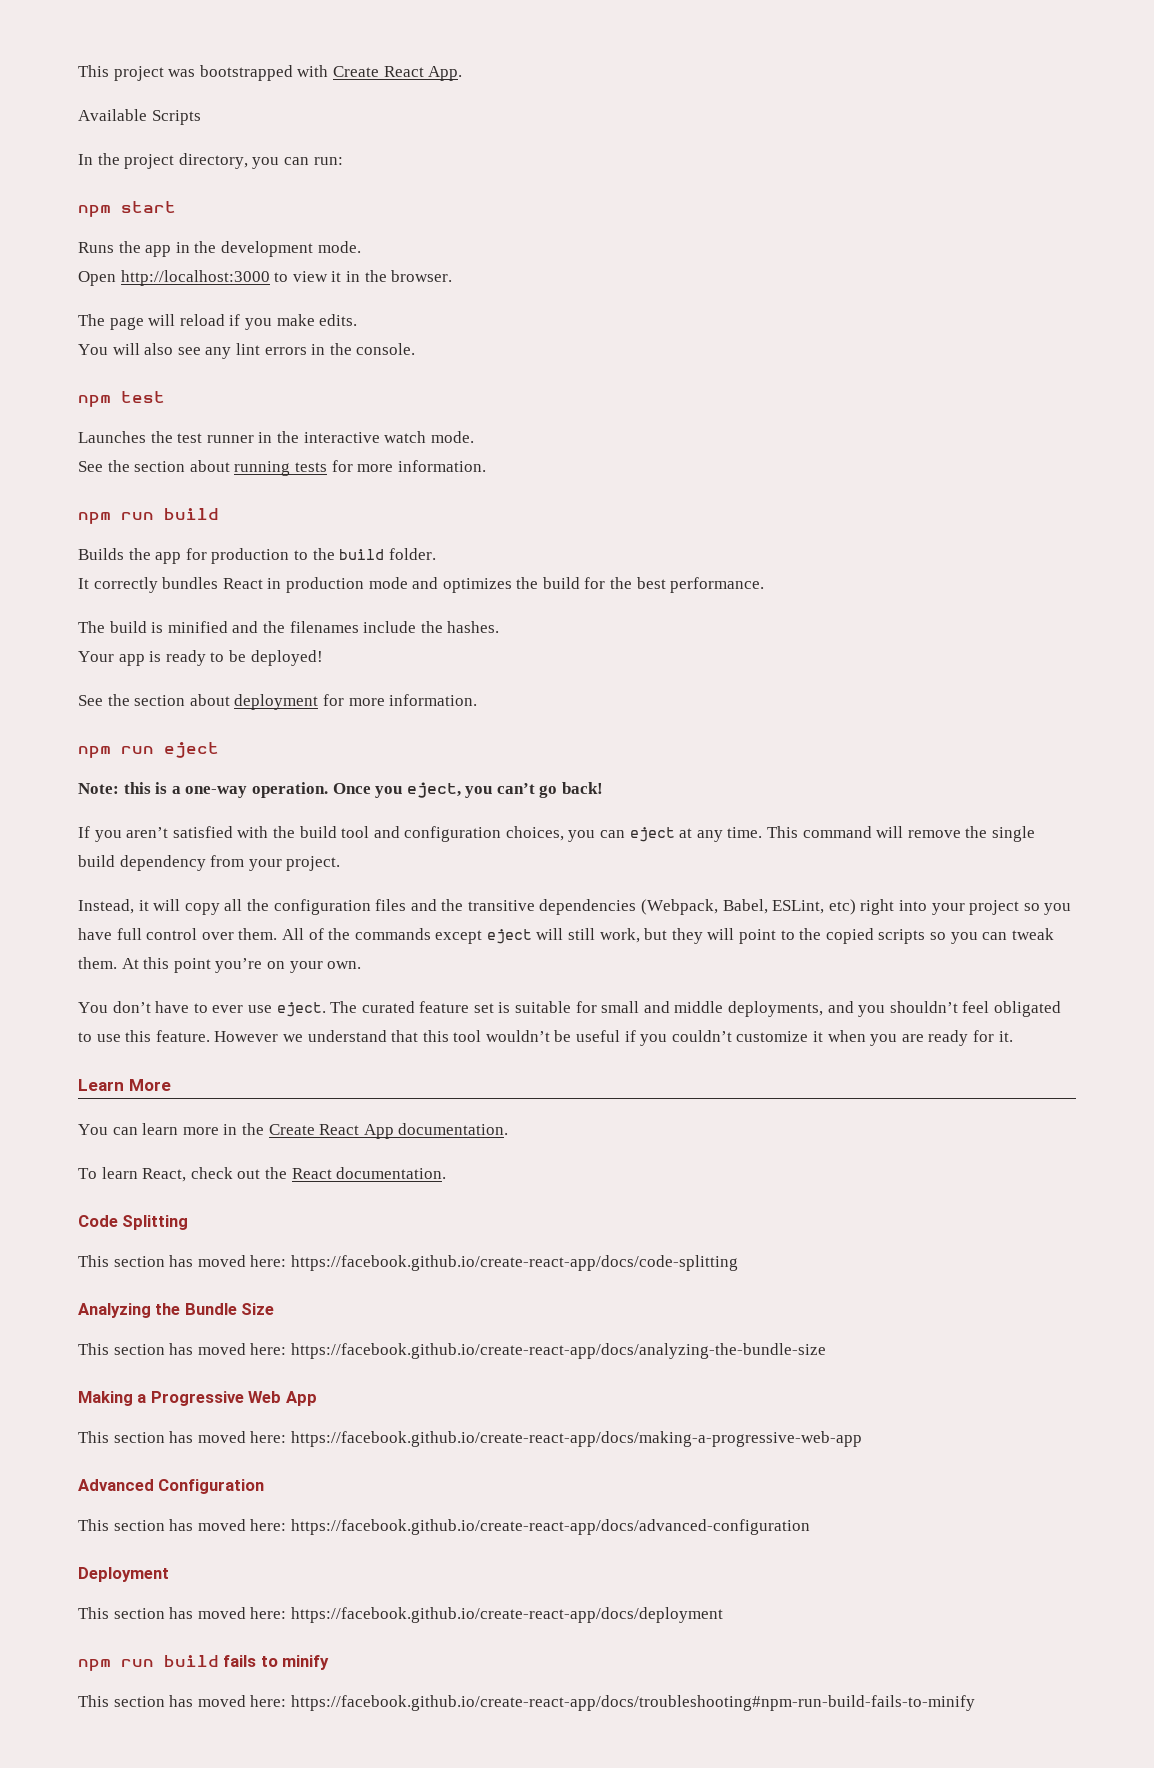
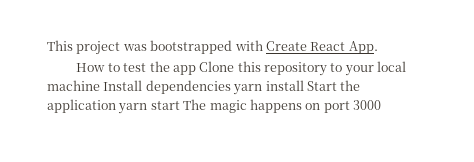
- Available Scripts
- In the project directory, you can run:
- npm start
- Runs the app in the development mode.
- Open http://localhost:3000 to view it in the browser.
- The page will reload if you make edits.
- You will also see any lint errors in the console.
- npm test
- Launches the test runner in the interactive watch mode.
- See the section about running tests for more information.
- npm run build
- Builds the app for production to the build folder.
- It correctly bundles React in production mode and optimizes the build for the best performance.
- The build is minified and the filenames include the hashes.
- Your app is ready to be deployed!
- See the section about deployment for more information.
- npm run eject
- Note: this is a one-way operation. Once you eject, you can’t go back!
- If you aren’t satisfied with the build tool and configuration choices, you can eject at any time. This command will remove the single build dependency from your project.
- Instead, it will copy all the configuration files and the transitive dependencies (Webpack, Babel, ESLint, etc) right into your project so you have full control over them. All of the commands except eject will still work, but they will point to the copied scripts so you can tweak them. At this point you’re on your own.
- You don’t have to ever use eject. The curated feature set is suitable for small and middle deployments, and you shouldn’t feel obligated to use this feature. However we understand that this tool wouldn’t be useful if you couldn’t customize it when you are ready for it.
- Learn More
- You can learn more in the Create React App documentation.
- To learn React, check out the React documentation.
- Code Splitting
- This section has moved here: https://facebook.github.io/create-react-app/docs/code-splitting
- Analyzing the Bundle Size
- This section has moved here: https://facebook.github.io/create-react-app/docs/analyzing-the-bundle-size
- Making a Progressive Web App
- This section has moved here: https://facebook.github.io/create-react-app/docs/making-a-progressive-web-app
- Advanced Configuration
- This section has moved here: https://facebook.github.io/create-react-app/docs/advanced-configuration
- Deployment
- This section has moved here: https://facebook.github.io/create-react-app/docs/deployment
- npm run build fails to minify
- This section has moved here: https://facebook.github.io/create-react-app/docs/troubleshooting#npm-run-build-fails-to-minify
+ How to test the app Clone this repository to your local machine Install dependencies yarn install Start the application yarn start The magic happens on port 3000

